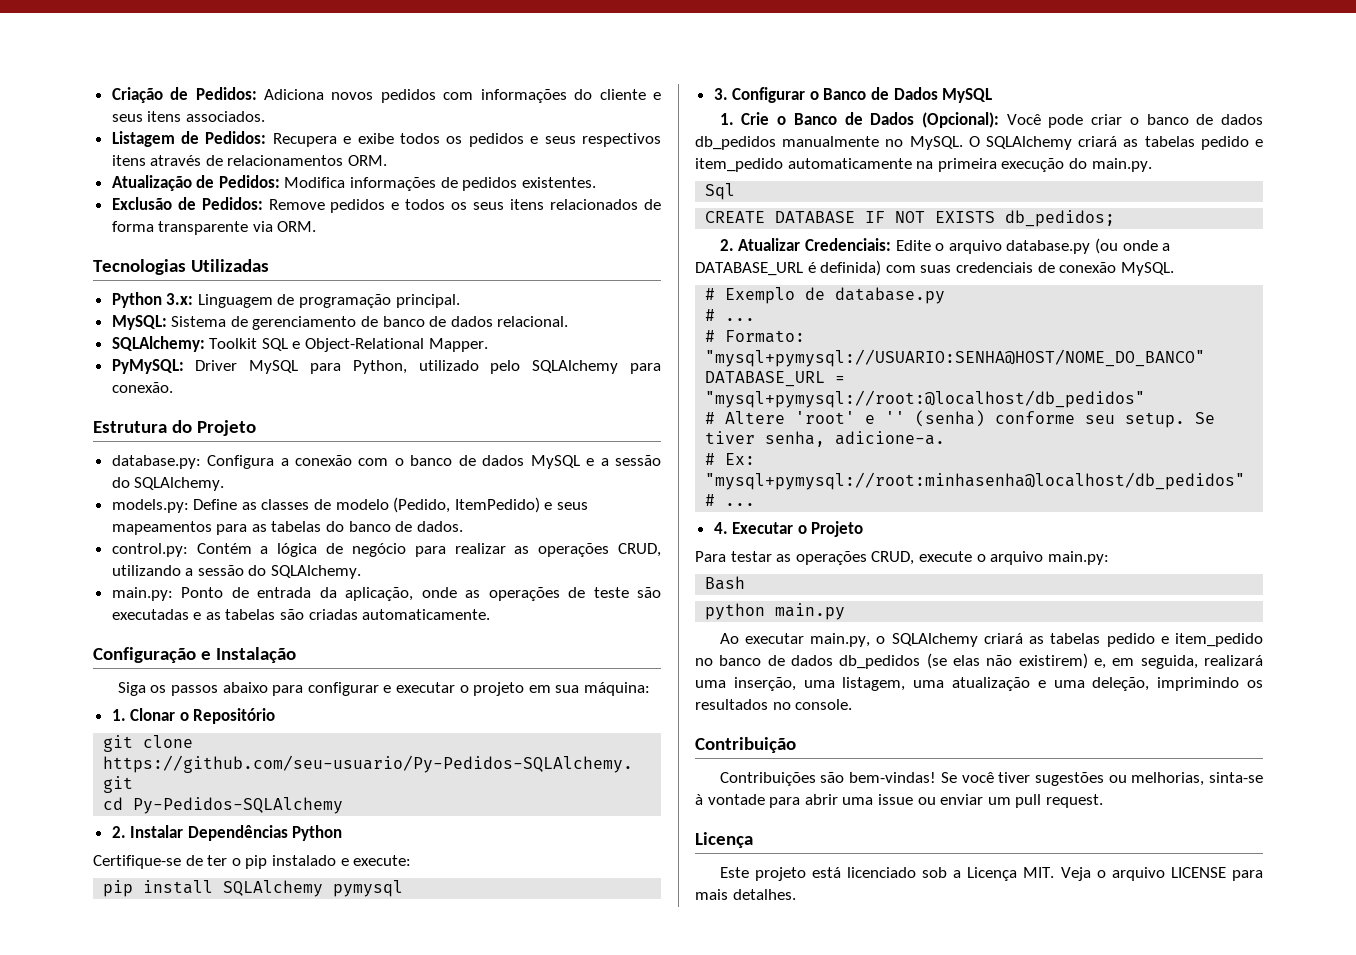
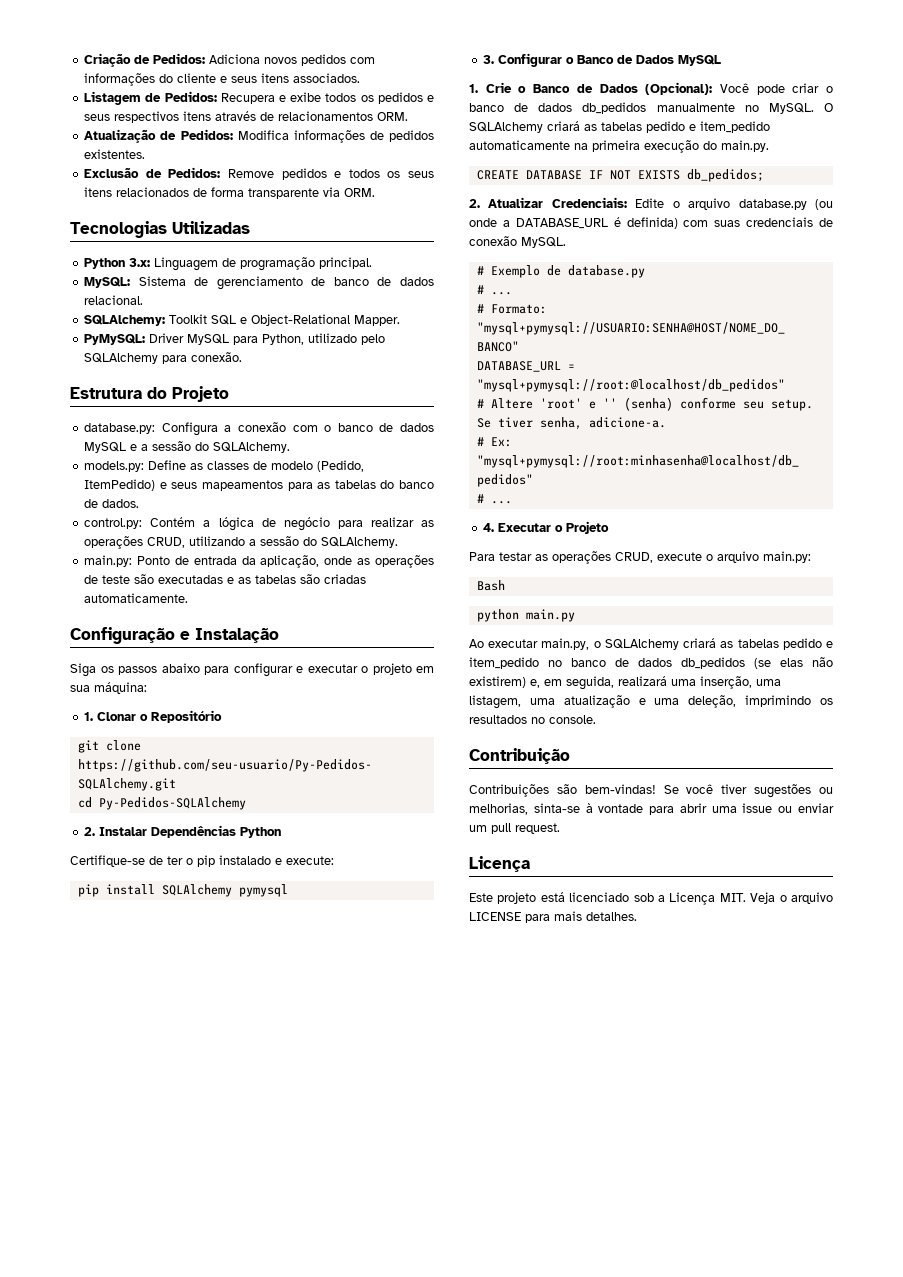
- Sql

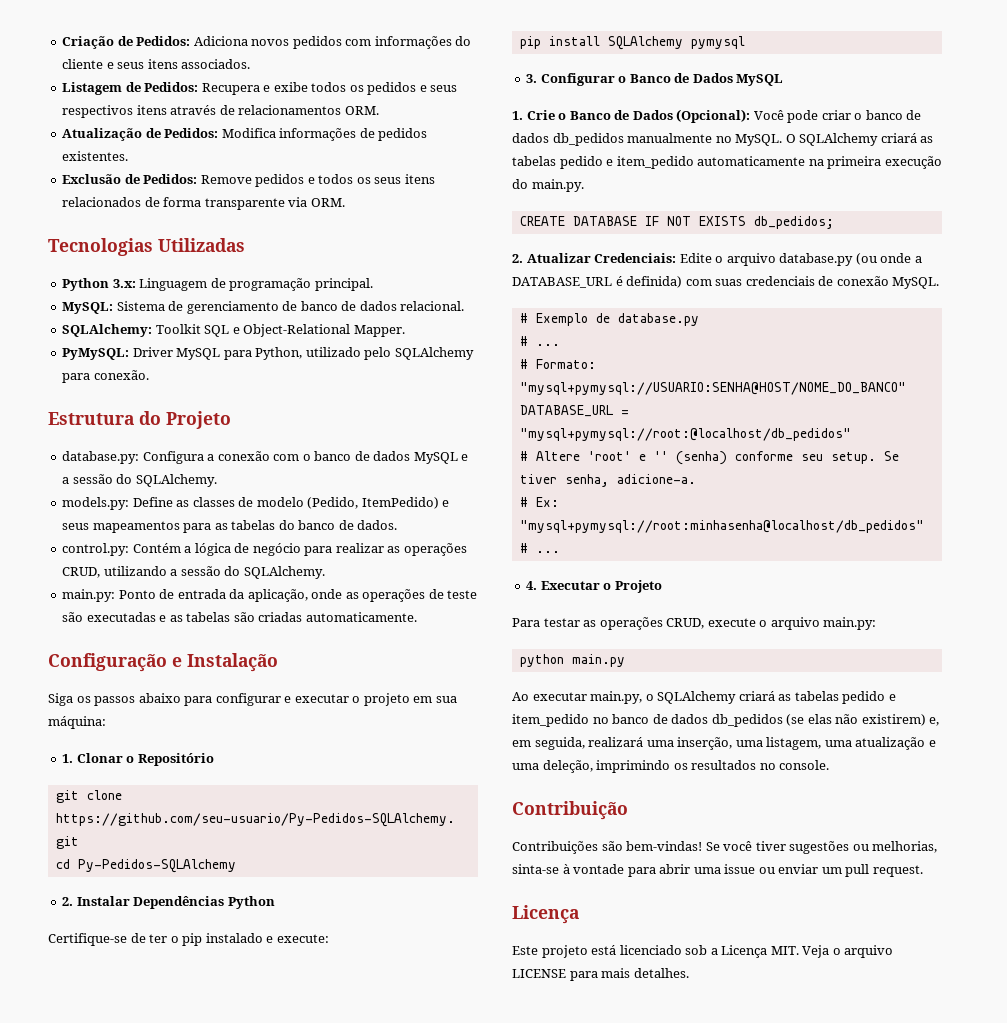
- Bash

